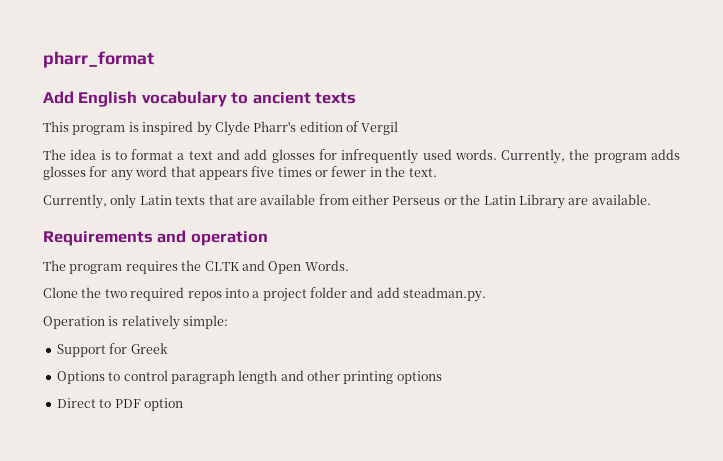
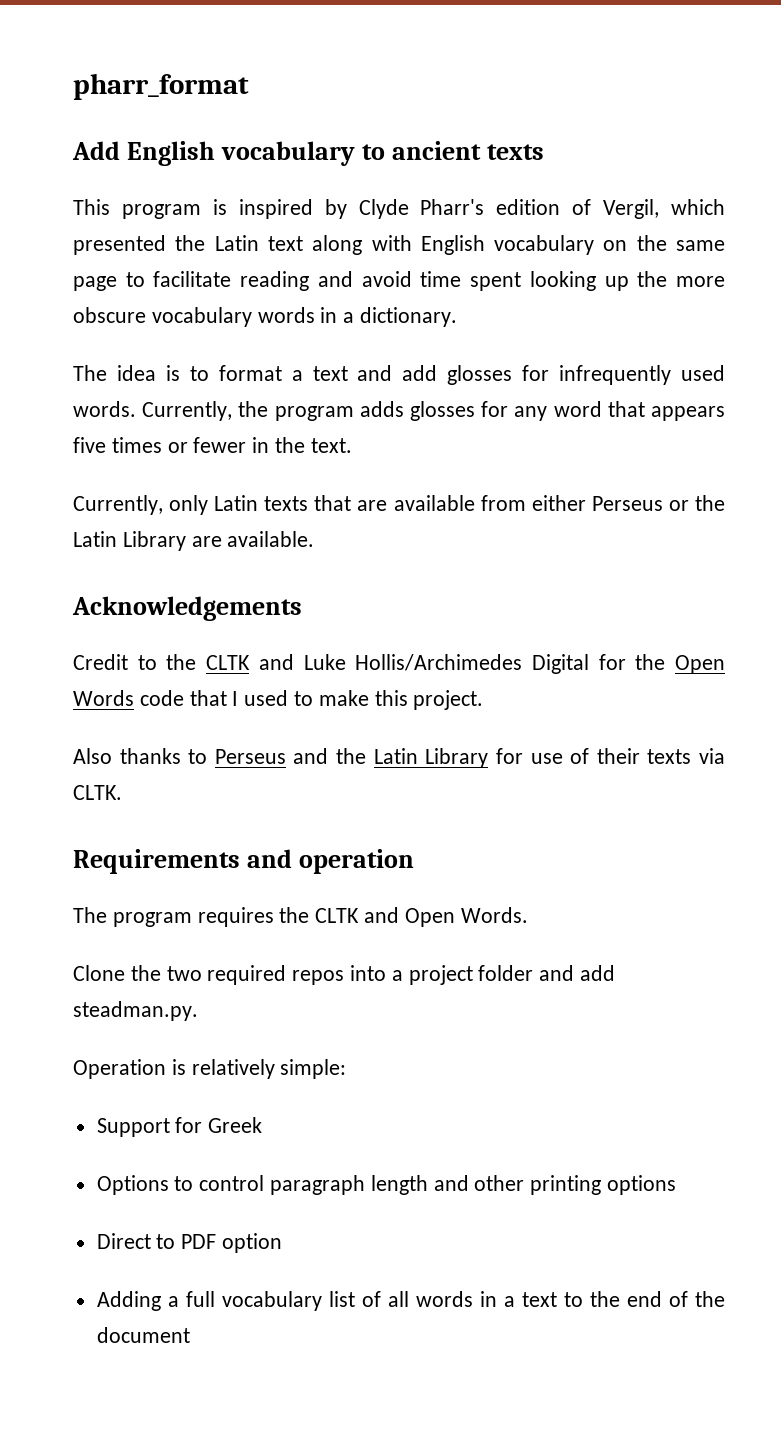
- This program is inspired by Clyde Pharr's edition of Vergil
+ This program is inspired by Clyde Pharr's edition of Vergil, which presented the Latin text along with English vocabulary on the same page to facilitate reading and avoid time spent looking up the more obscure vocabulary words in a dictionary.
+ Acknowledgements
+ Credit to the CLTK and Luke Hollis/Archimedes Digital for the Open Words code that I used to make this project.
+ Also thanks to Perseus and the Latin Library for use of their texts via CLTK.
+ Adding a full vocabulary list of all words in a text to the end of the document

